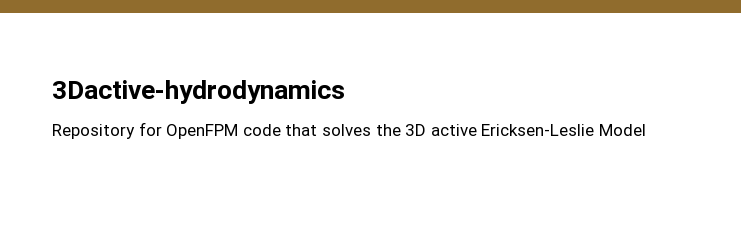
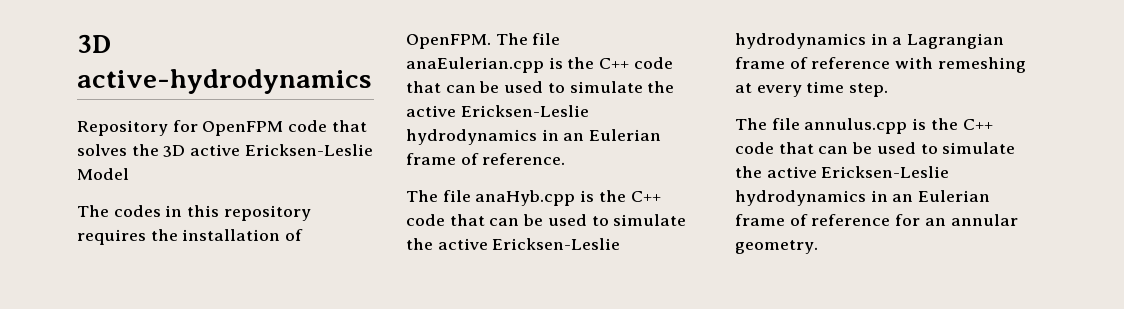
- 3Dactive-hydrodynamics
+ 3D active-hydrodynamics
+ The codes in this repository requires the installation of OpenFPM. The file anaEulerian.cpp is the C++ code that can be used to simulate the active Ericksen-Leslie hydrodynamics in an Eulerian frame of reference.
+ The file anaHyb.cpp is the C++ code that can be used to simulate the active Ericksen-Leslie hydrodynamics in a Lagrangian frame of reference with remeshing at every time step.
+ The file annulus.cpp is the C++ code that can be used to simulate the active Ericksen-Leslie hydrodynamics in an Eulerian frame of reference for an annular geometry.

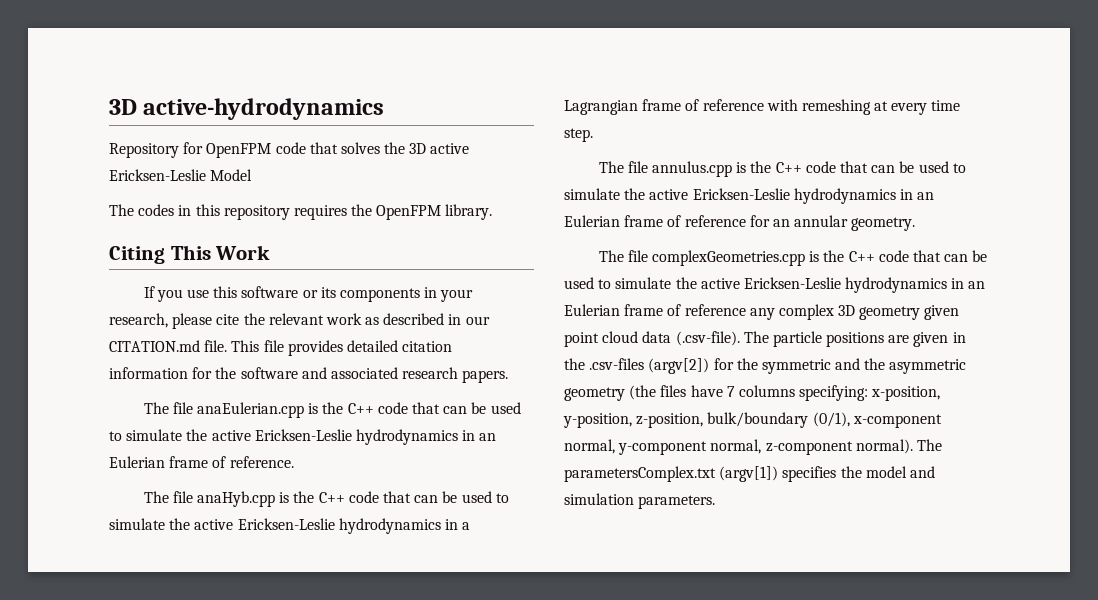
- The codes in this repository requires the installation of OpenFPM. The file anaEulerian.cpp is the C++ code that can be used to simulate the active Ericksen-Leslie hydrodynamics in an Eulerian frame of reference.
+ The codes in this repository requires the OpenFPM library.
+ Citing This Work
+ If you use this software or its components in your research, please cite the relevant work as described in our CITATION.md file. This file provides detailed citation information for the software and associated research papers.
+ The file anaEulerian.cpp is the C++ code that can be used to simulate the active Ericksen-Leslie hydrodynamics in an Eulerian frame of reference.
+ The file complexGeometries.cpp is the C++ code that can be used to simulate the active Ericksen-Leslie hydrodynamics in an Eulerian frame of reference any complex 3D geometry given point cloud data (.csv-file). The particle positions are given in the .csv-files (argv[2]) for the symmetric and the asymmetric geometry (the files have 7 columns specifying: x-position, y-position, z-position, bulk/boundary (0/1), x-component normal, y-component normal, z-component normal). The parametersComplex.txt (argv[1]) specifies the model and simulation parameters.

